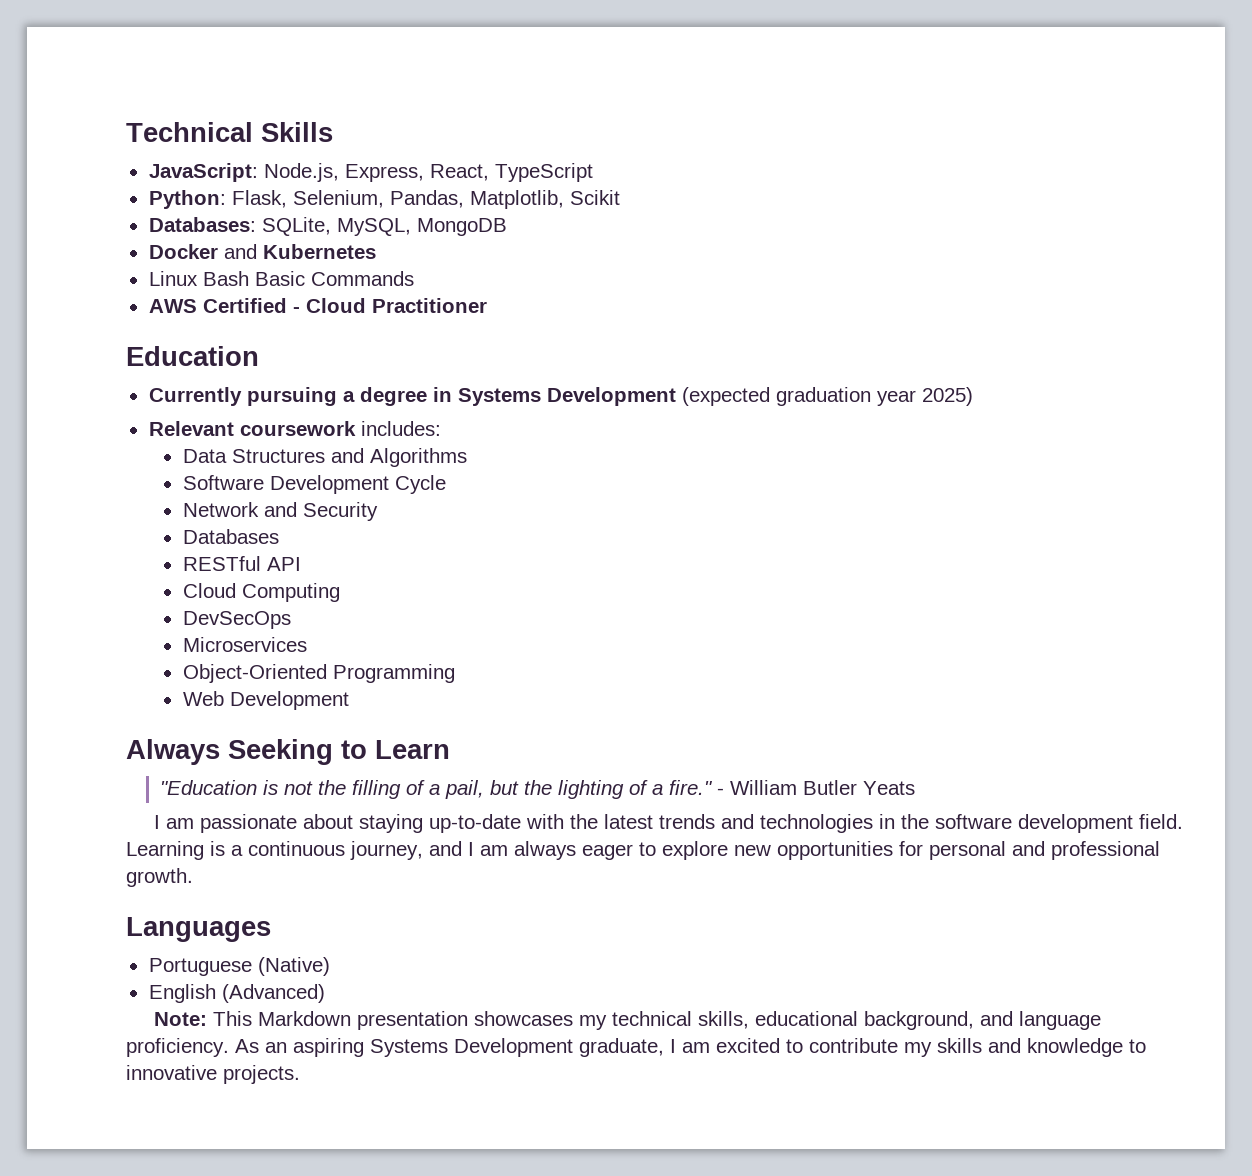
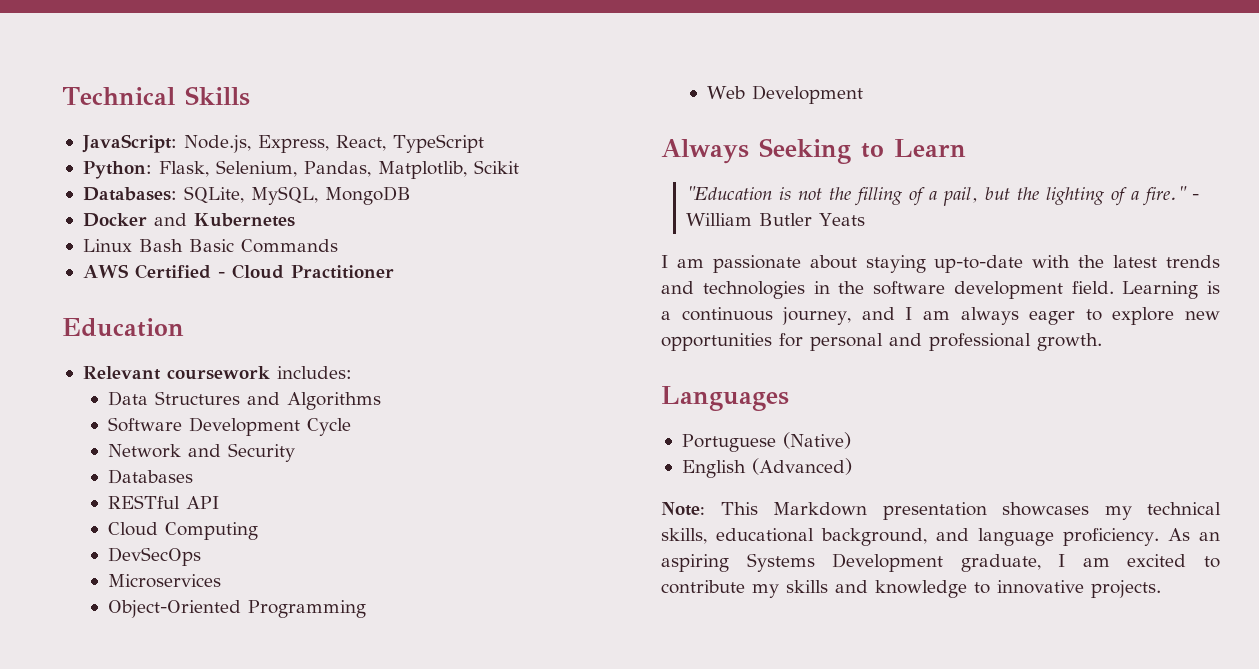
- Currently pursuing a degree in Systems Development (expected graduation year 2025)

